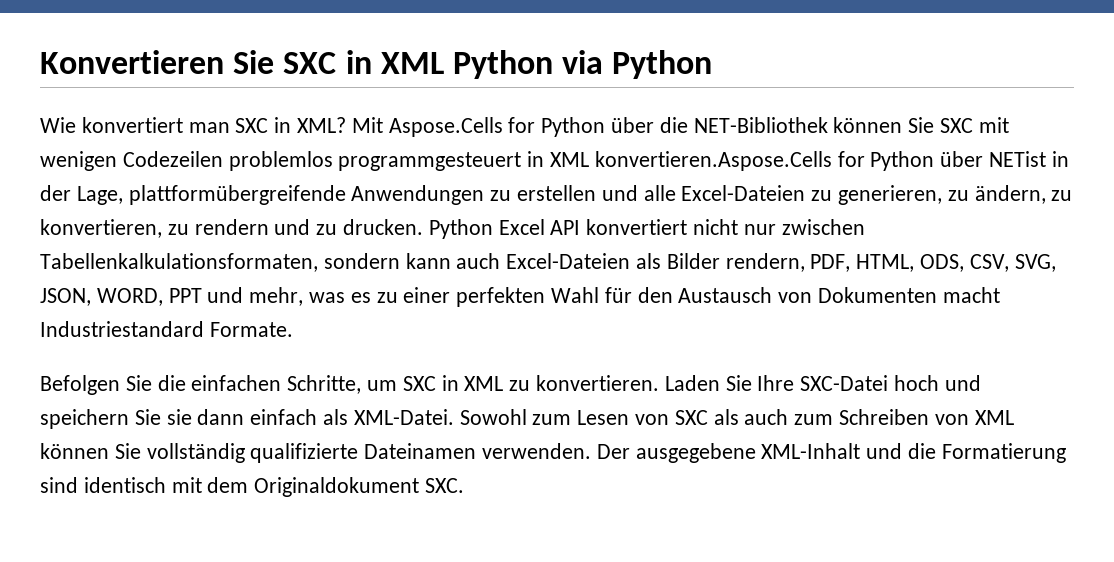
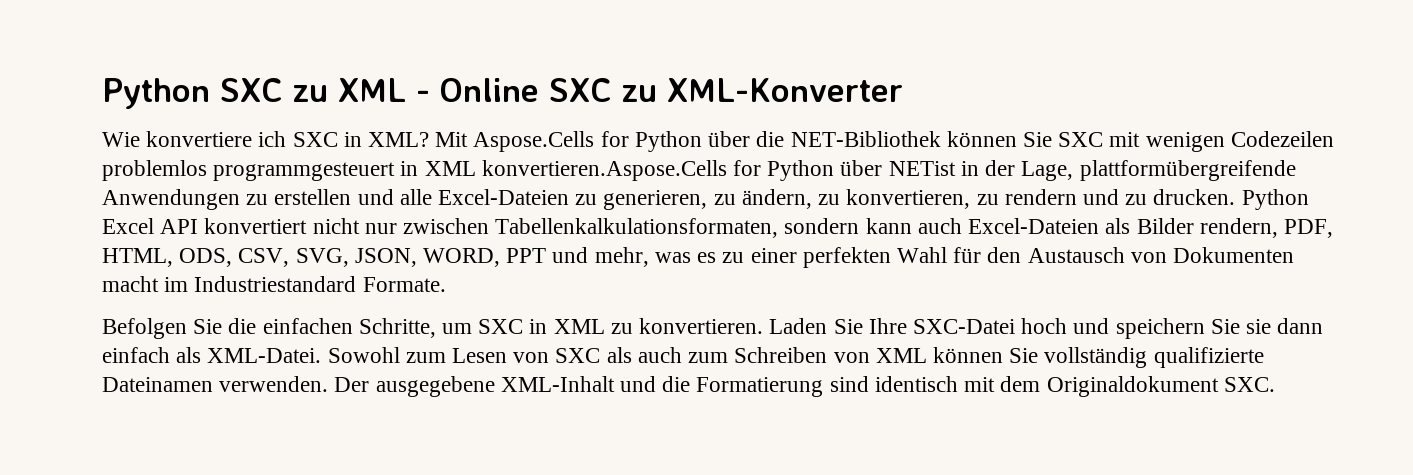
- Konvertieren Sie SXC in XML Python via Python
+ Python SXC zu XML - Online SXC zu XML-Konverter
- Wie konvertiert man SXC in XML?
+ Wie konvertiere ich SXC in XML?
- Python Excel API konvertiert nicht nur zwischen Tabellenkalkulationsformaten, sondern kann auch Excel-Dateien als Bilder rendern, PDF, HTML, ODS, CSV, SVG, JSON, WORD, PPT und mehr, was es zu einer perfekten Wahl für den Austausch von Dokumenten macht Industriestandard Formate.
+ Python Excel API konvertiert nicht nur zwischen Tabellenkalkulationsformaten, sondern kann auch Excel-Dateien als Bilder rendern, PDF, HTML, ODS, CSV, SVG, JSON, WORD, PPT und mehr, was es zu einer perfekten Wahl für den Austausch von Dokumenten macht im Industriestandard Formate.

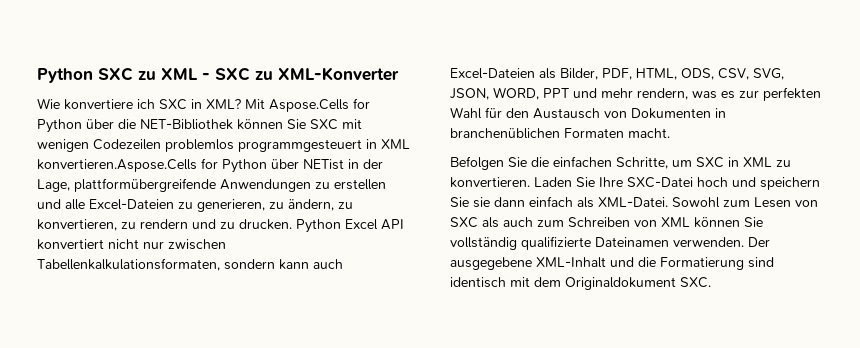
- Python SXC zu XML - Online SXC zu XML-Konverter
+ Python SXC zu XML - SXC zu XML-Konverter
- Python Excel API konvertiert nicht nur zwischen Tabellenkalkulationsformaten, sondern kann auch Excel-Dateien als Bilder rendern, PDF, HTML, ODS, CSV, SVG, JSON, WORD, PPT und mehr, was es zu einer perfekten Wahl für den Austausch von Dokumenten macht im Industriestandard Formate.
+ Python Excel API konvertiert nicht nur zwischen Tabellenkalkulationsformaten, sondern kann auch Excel-Dateien als Bilder, PDF, HTML, ODS, CSV, SVG, JSON, WORD, PPT und mehr rendern, was es zur perfekten Wahl für den Austausch von Dokumenten in branchenüblichen Formaten macht.

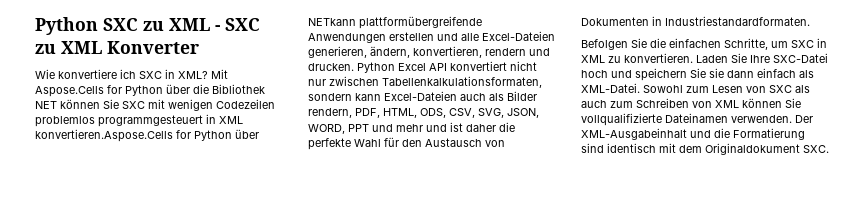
- Python SXC zu XML - SXC zu XML-Konverter
+ Python SXC zu XML - SXC zu XML Konverter
- Mit Aspose.Cells for Python über die NET-Bibliothek können Sie SXC mit wenigen Codezeilen problemlos programmgesteuert in XML konvertieren.Aspose.Cells for Python über NETist in der Lage, plattformübergreifende Anwendungen zu erstellen und alle Excel-Dateien zu generieren, zu ändern, zu konvertieren, zu rendern und zu drucken.
+ Mit Aspose.Cells for Python über die Bibliothek NET können Sie SXC mit wenigen Codezeilen problemlos programmgesteuert in XML konvertieren.Aspose.Cells for Python über NETkann plattformübergreifende Anwendungen erstellen und alle Excel-Dateien generieren, ändern, konvertieren, rendern und drucken.
- Python Excel API konvertiert nicht nur zwischen Tabellenkalkulationsformaten, sondern kann auch Excel-Dateien als Bilder, PDF, HTML, ODS, CSV, SVG, JSON, WORD, PPT und mehr rendern, was es zur perfekten Wahl für den Austausch von Dokumenten in branchenüblichen Formaten macht.
+ Python Excel API konvertiert nicht nur zwischen Tabellenkalkulationsformaten, sondern kann Excel-Dateien auch als Bilder rendern, PDF, HTML, ODS, CSV, SVG, JSON, WORD, PPT und mehr und ist daher die perfekte Wahl für den Austausch von Dokumenten in Industriestandardformaten.
- Sowohl zum Lesen von SXC als auch zum Schreiben von XML können Sie vollständig qualifizierte Dateinamen verwenden.
+ Sowohl zum Lesen von SXC als auch zum Schreiben von XML können Sie vollqualifizierte Dateinamen verwenden.
- Der ausgegebene XML-Inhalt und die Formatierung sind identisch mit dem Originaldokument SXC.
+ Der XML-Ausgabeinhalt und die Formatierung sind identisch mit dem Originaldokument SXC.

